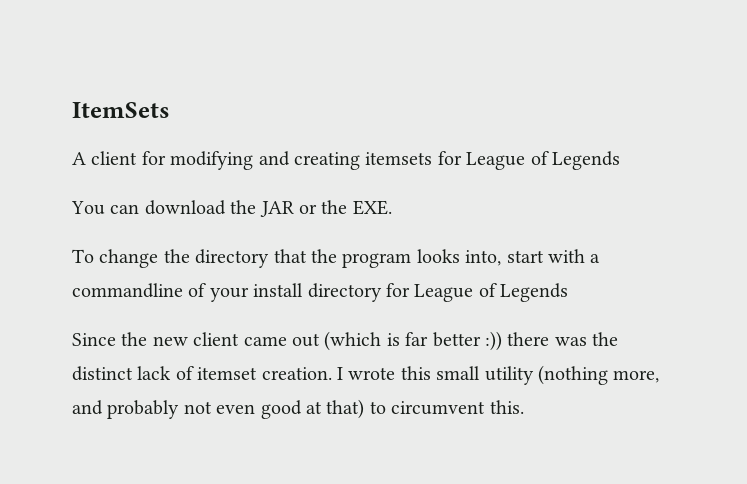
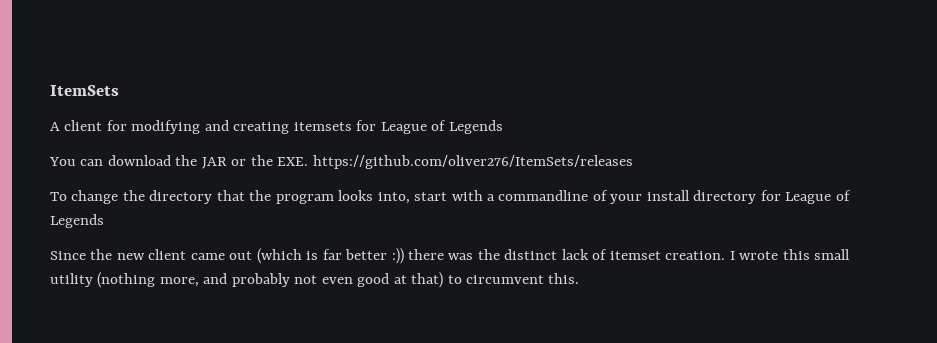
- You can download the JAR or the EXE.
+ You can download the JAR or the EXE. https://github.com/oliver276/ItemSets/releases

